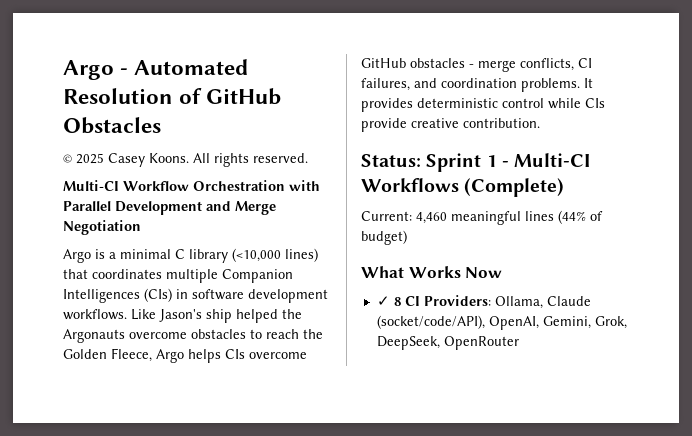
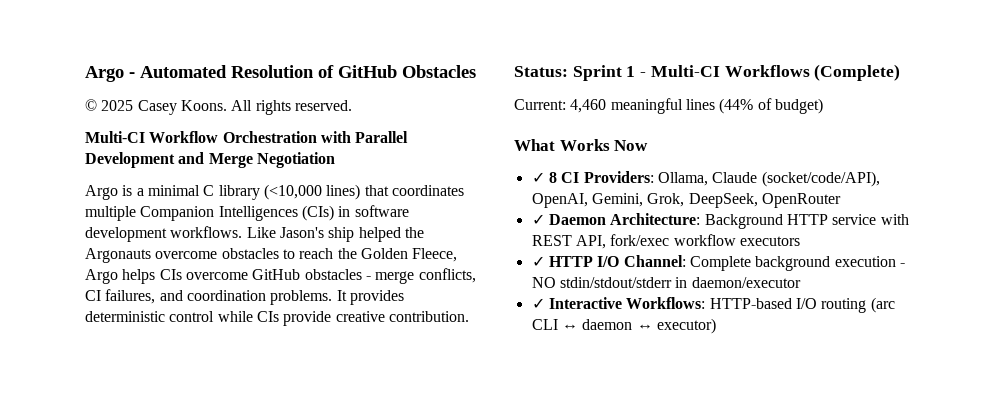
+ ✓ Daemon Architecture: Background HTTP service with REST API, fork/exec workflow executors
+ ✓ HTTP I/O Channel: Complete background execution - NO stdin/stdout/stderr in daemon/executor
+ ✓ Interactive Workflows: HTTP-based I/O routing (arc CLI ↔ daemon ↔ executor)

